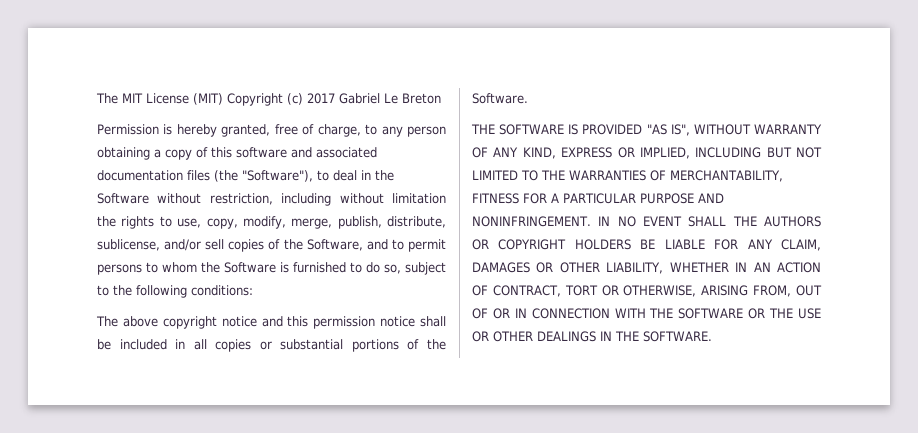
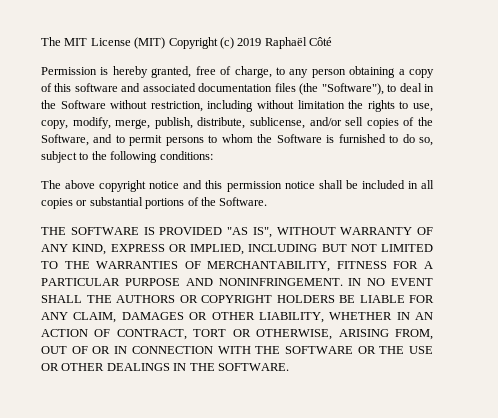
- The MIT License (MIT) Copyright (c) 2017 Gabriel Le Breton
+ The MIT License (MIT) Copyright (c) 2019 Raphaël Côté

